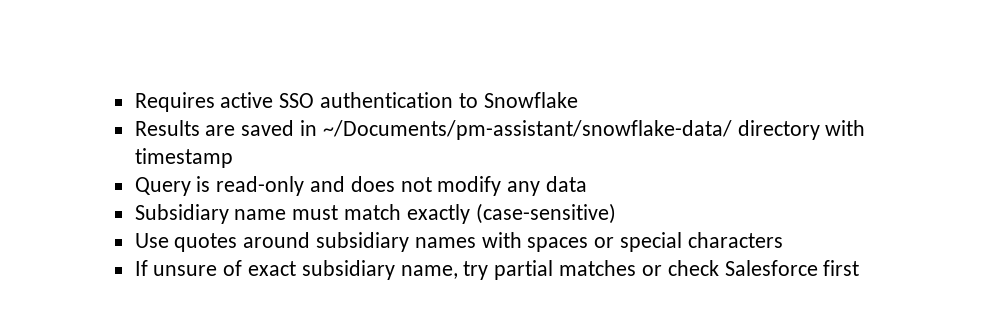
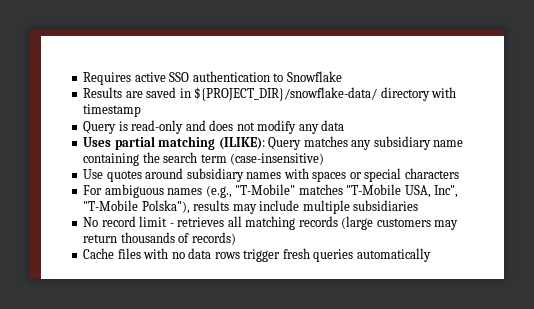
- Results are saved in ~/Documents/pm-assistant/snowflake-data/ directory with timestamp
+ Results are saved in ${PROJECT_DIR}/snowflake-data/ directory with timestamp
- Subsidiary name must match exactly (case-sensitive)
+ Uses partial matching (ILIKE): Query matches any subsidiary name containing the search term (case-insensitive)
- If unsure of exact subsidiary name, try partial matches or check Salesforce first
+ For ambiguous names (e.g., "T-Mobile" matches "T-Mobile USA, Inc", "T-Mobile Polska"), results may include multiple subsidiaries
+ No record limit - retrieves all matching records (large customers may return thousands of records)
+ Cache files with no data rows trigger fresh queries automatically

